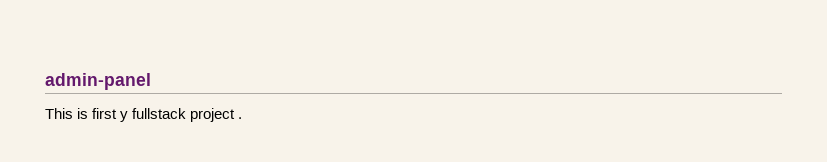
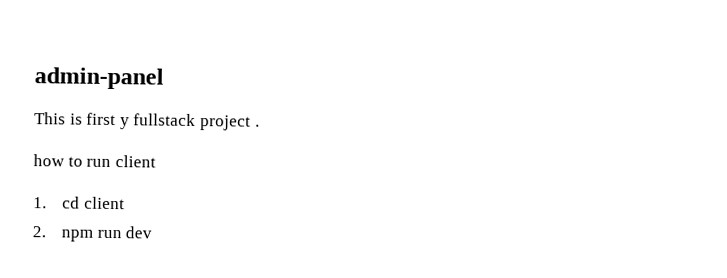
+ how to run client
+ 1. cd client
+ 2. npm run dev

